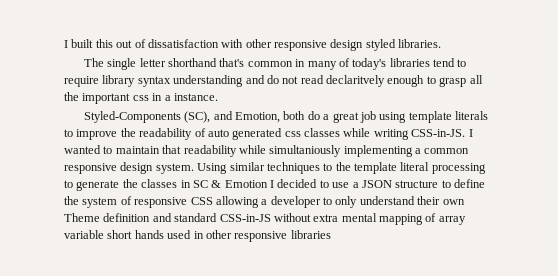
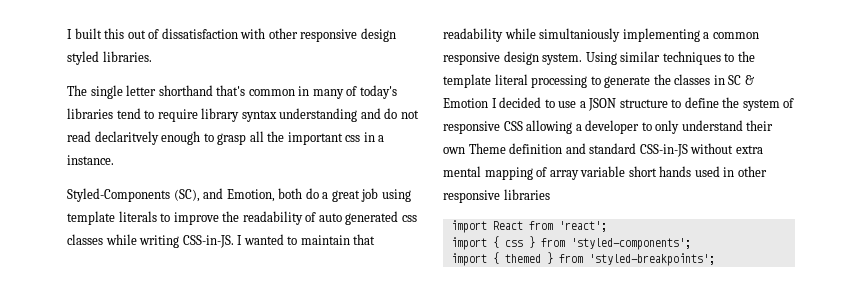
+ import React from 'react';
+ import { css } from 'styled-components';
+ import { themed } from 'styled-breakpoints';

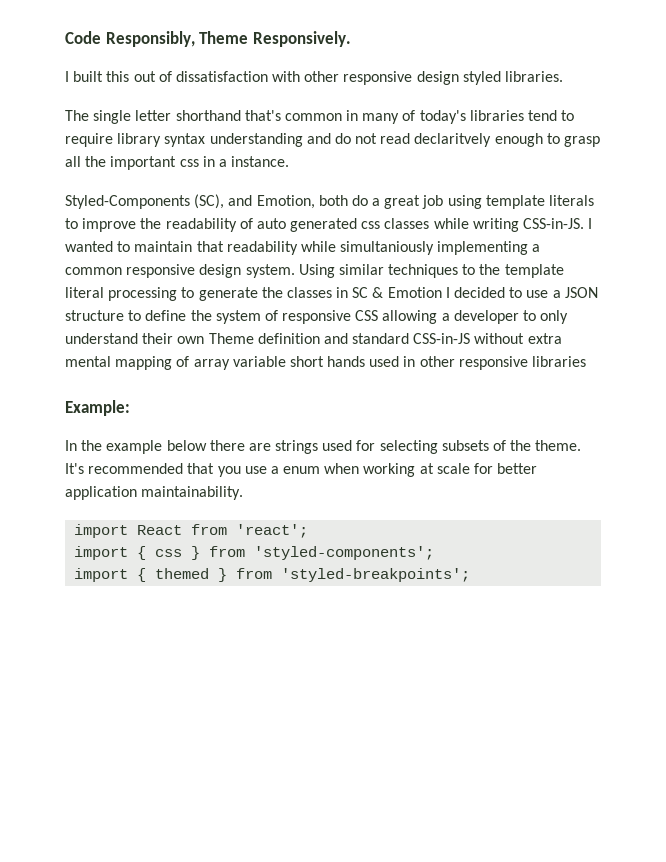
+ Code Responsibly, Theme Responsively.
+ Example:
+ In the example below there are strings used for selecting subsets of the theme. It's recommended that you use a enum when working at scale for better application maintainability.

